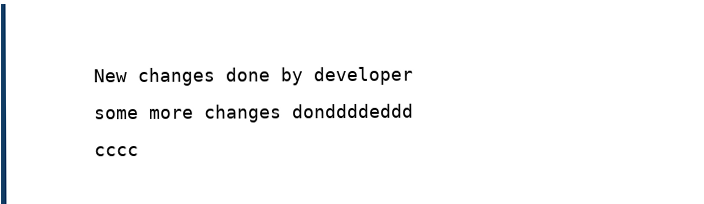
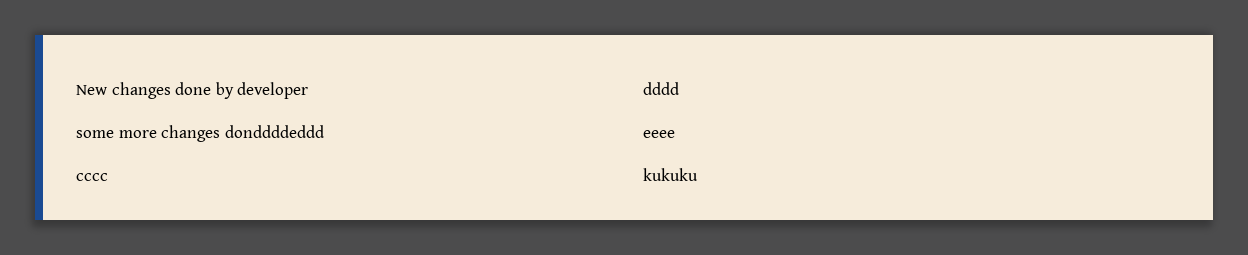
+ dddd
+ eeee
+ kukuku

